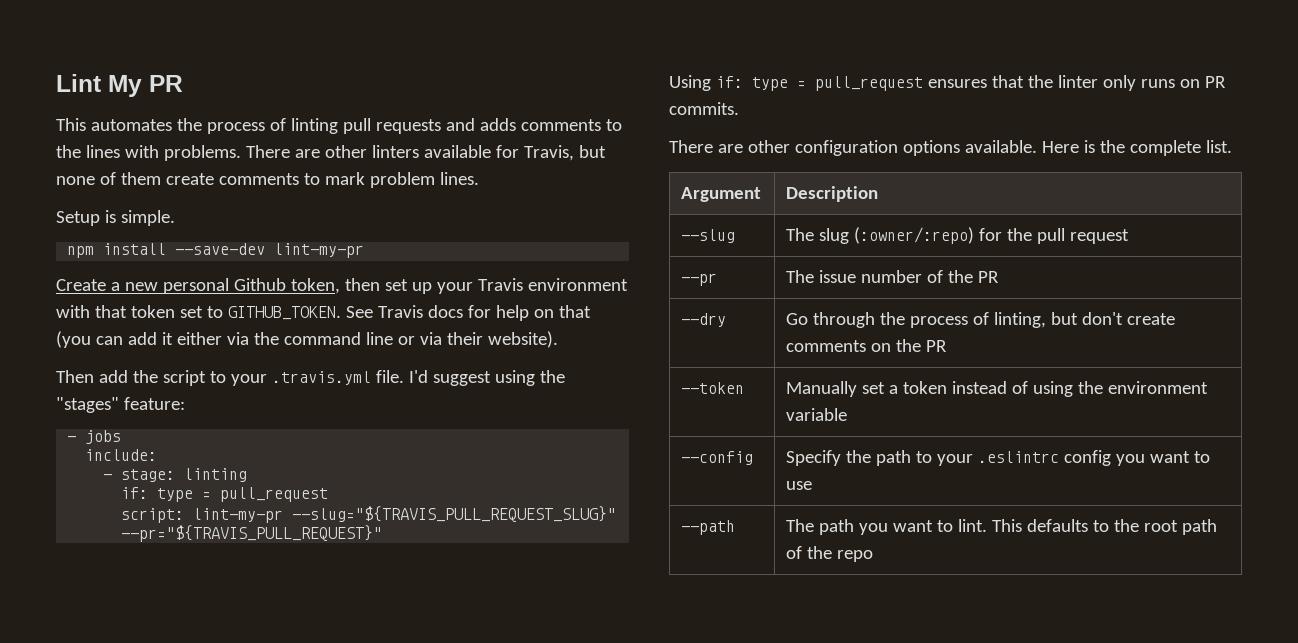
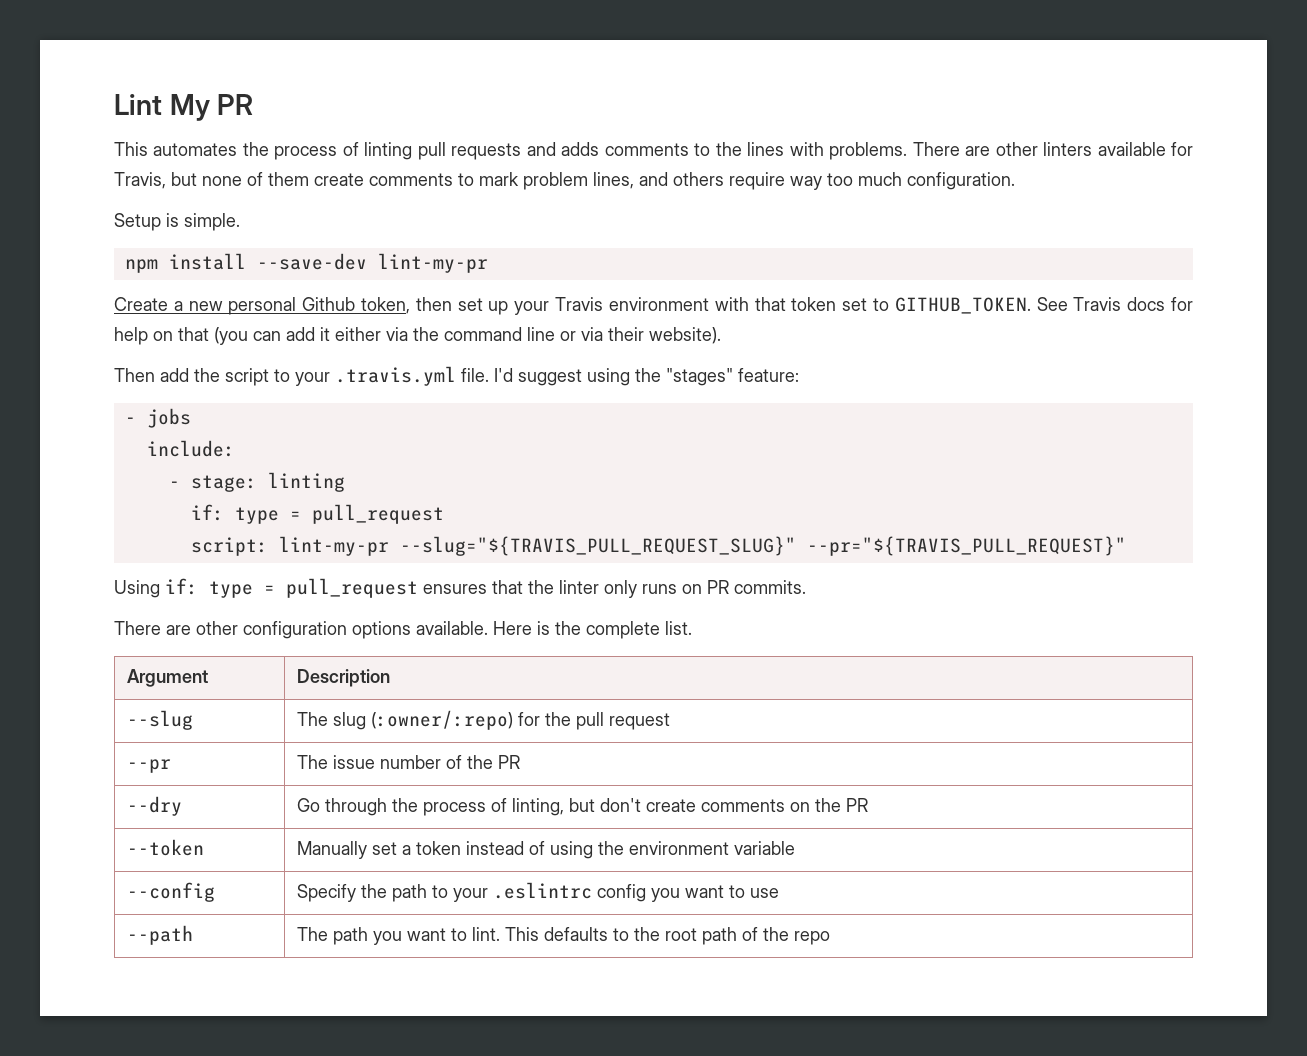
- There are other linters available for Travis, but none of them create comments to mark problem lines.
+ There are other linters available for Travis, but none of them create comments to mark problem lines, and others require way too much configuration.

